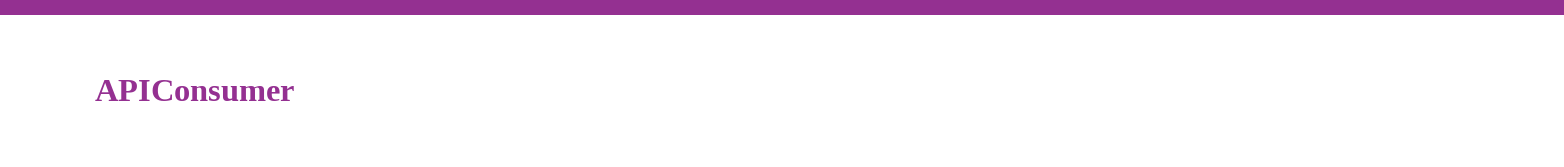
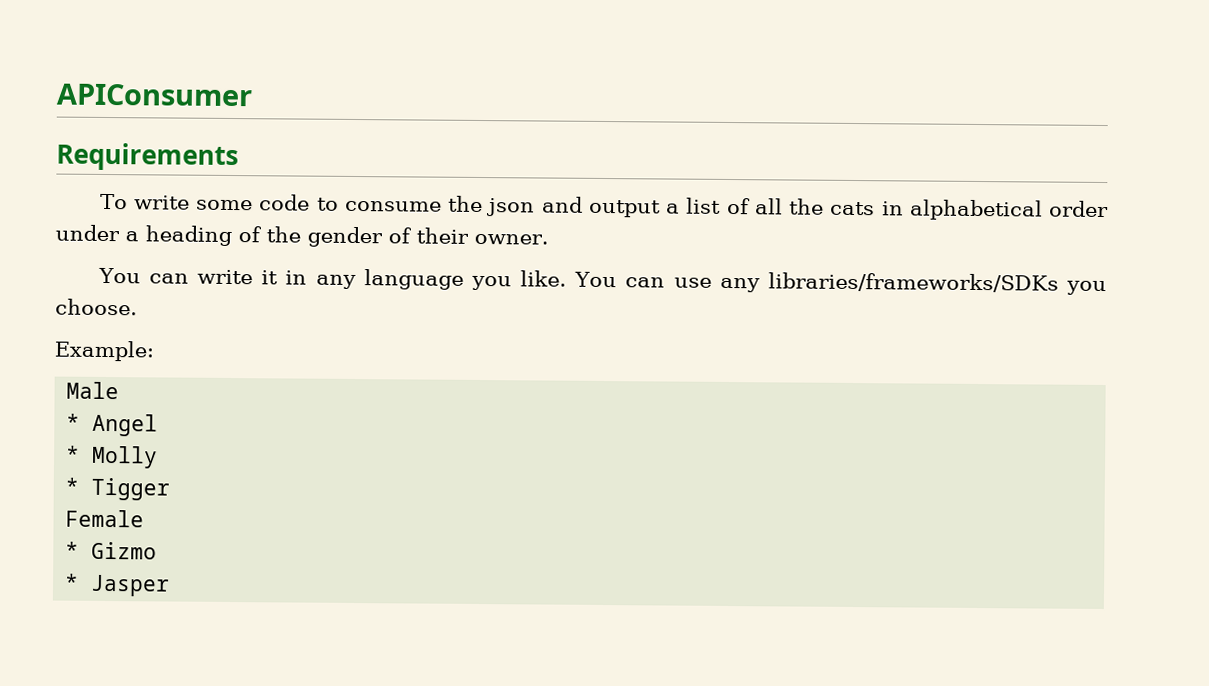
+ Requirements
+ To write some code to consume the json and output a list of all the cats in alphabetical order under a heading of the gender of their owner.
+ You can write it in any language you like. You can use any libraries/frameworks/SDKs you choose.
+ Example:
+ Male
+ * Angel
+ * Molly
+ * Tigger
+ Female
+ * Gizmo
+ * Jasper

